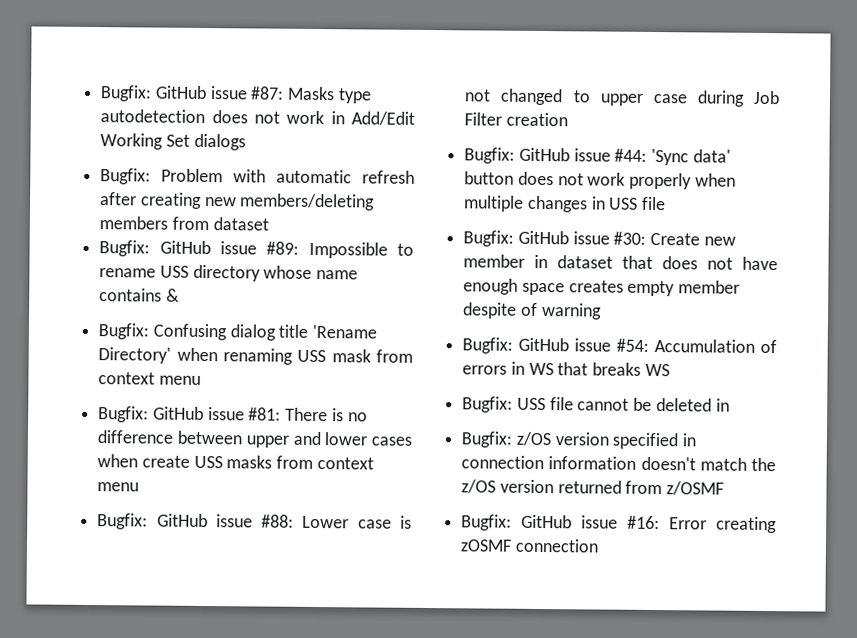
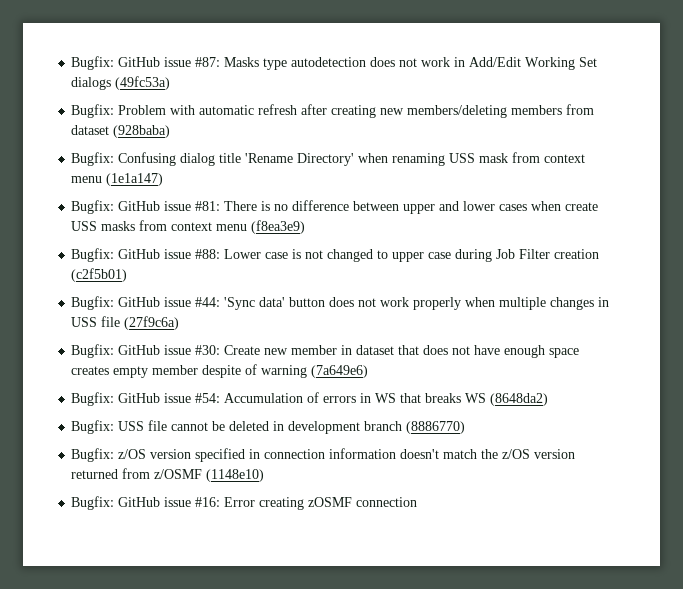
- Bugfix: GitHub issue #87: Masks type autodetection does not work in Add/Edit Working Set dialogs
+ Bugfix: GitHub issue #87: Masks type autodetection does not work in Add/Edit Working Set dialogs (49fc53a)
- Bugfix: Problem with automatic refresh after creating new members/deleting members from dataset
- Bugfix: GitHub issue #89: Impossible to rename USS directory whose name contains &
+ Bugfix: Problem with automatic refresh after creating new members/deleting members from dataset (928baba)
- Bugfix: Confusing dialog title 'Rename Directory' when renaming USS mask from context menu
+ Bugfix: Confusing dialog title 'Rename Directory' when renaming USS mask from context menu (1e1a147)
- Bugfix: GitHub issue #81: There is no difference between upper and lower cases when create USS masks from context menu
+ Bugfix: GitHub issue #81: There is no difference between upper and lower cases when create USS masks from context menu (f8ea3e9)
- Bugfix: GitHub issue #88: Lower case is not changed to upper case during Job Filter creation
+ Bugfix: GitHub issue #88: Lower case is not changed to upper case during Job Filter creation (c2f5b01)
- Bugfix: GitHub issue #44: 'Sync data' button does not work properly when multiple changes in USS file
+ Bugfix: GitHub issue #44: 'Sync data' button does not work properly when multiple changes in USS file (27f9c6a)
- Bugfix: GitHub issue #30: Create new member in dataset that does not have enough space creates empty member despite of warning
+ Bugfix: GitHub issue #30: Create new member in dataset that does not have enough space creates empty member despite of warning (7a649e6)
- Bugfix: GitHub issue #54: Accumulation of errors in WS that breaks WS
+ Bugfix: GitHub issue #54: Accumulation of errors in WS that breaks WS (8648da2)
- Bugfix: USS file cannot be deleted in
+ Bugfix: USS file cannot be deleted in development branch (8886770)
- Bugfix: z/OS version specified in connection information doesn't match the z/OS version returned from z/OSMF
+ Bugfix: z/OS version specified in connection information doesn't match the z/OS version returned from z/OSMF (1148e10)

